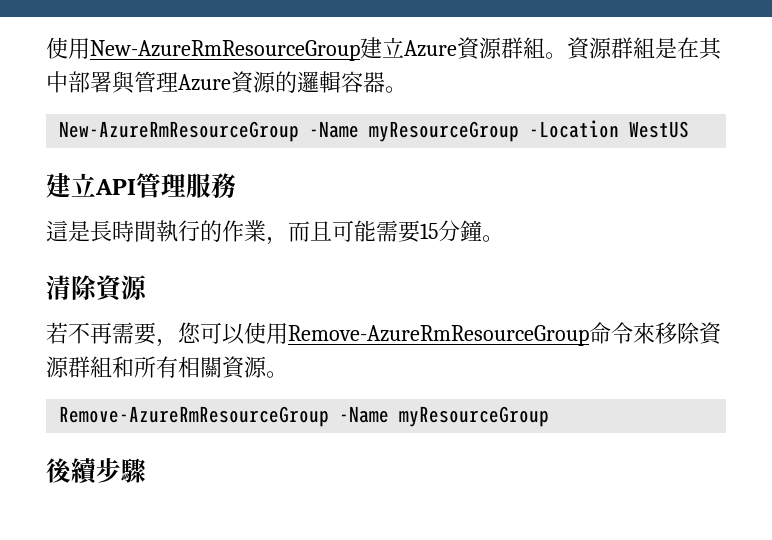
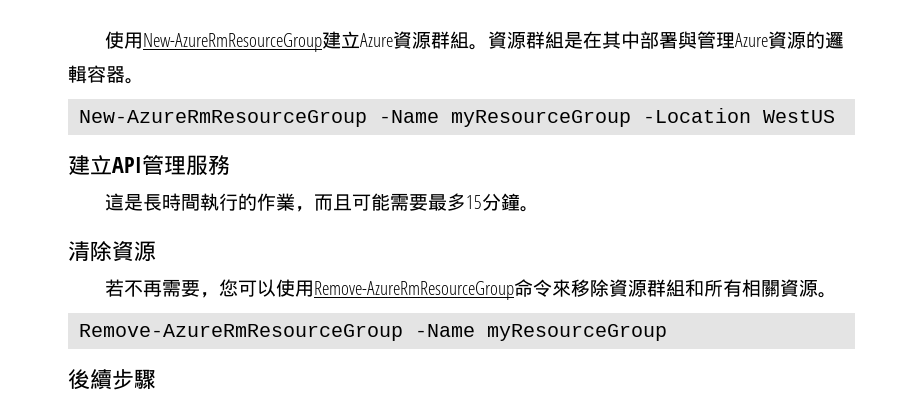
- 這是長時間執行的作業，而且可能需要15分鐘。
+ 這是長時間執行的作業，而且可能需要最多15分鐘。

